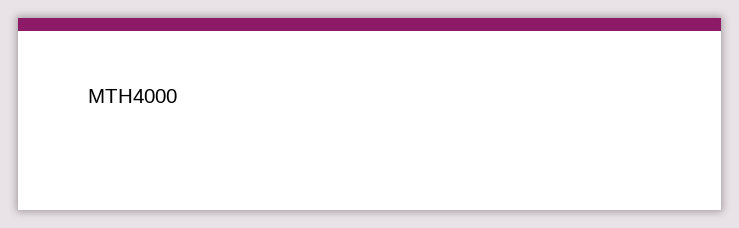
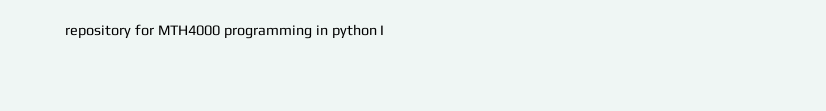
- MTH4000
+ repository for MTH4000 programming in python I

